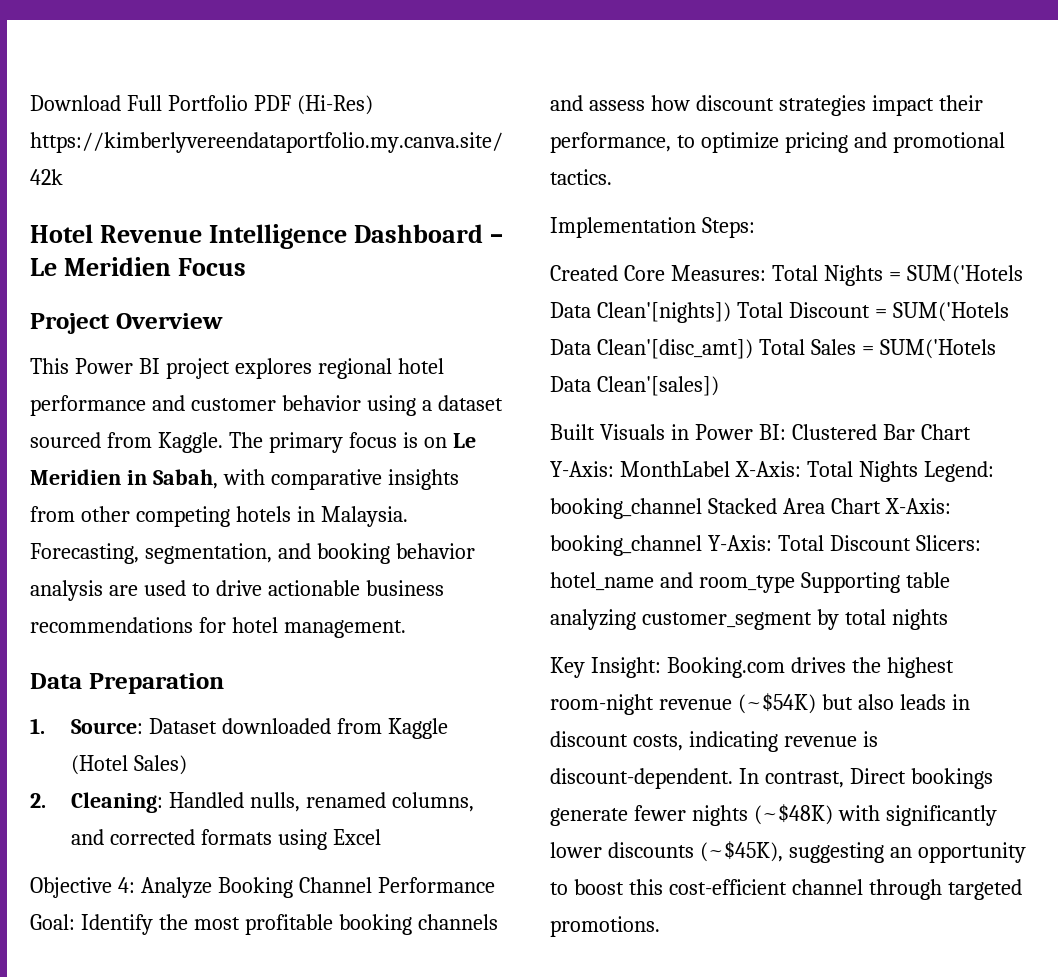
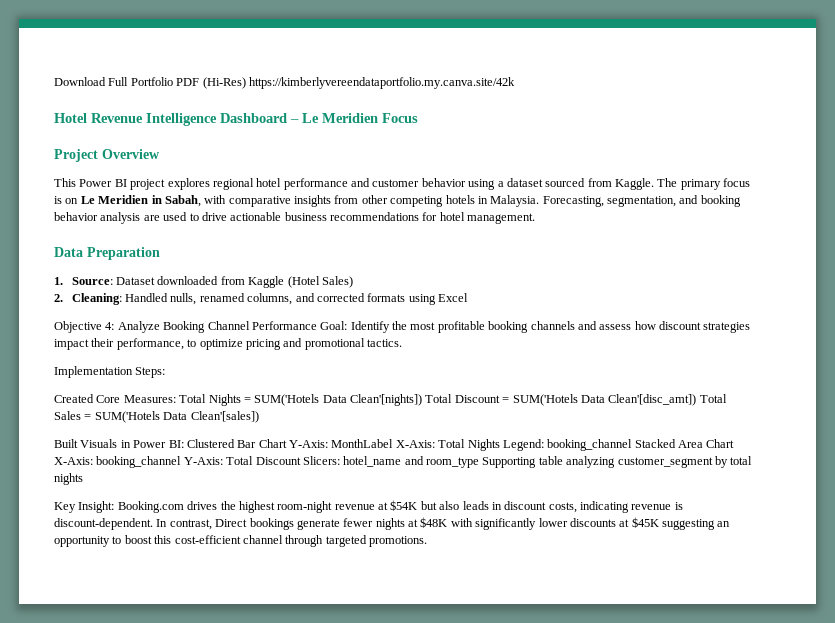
- Key Insight: Booking.com drives the highest room-night revenue (~$54K) but also leads in discount costs, indicating revenue is discount-dependent.
+ Key Insight: Booking.com drives the highest room-night revenue at $54K but also leads in discount costs, indicating revenue is discount-dependent.
- In contrast, Direct bookings generate fewer nights (~$48K) with significantly lower discounts (~$45K), suggesting an opportunity to boost this cost-efficient channel through targeted promotions.
+ In contrast, Direct bookings generate fewer nights at $48K with significantly lower discounts at $45K suggesting an opportunity to boost this cost-efficient channel through targeted promotions.

